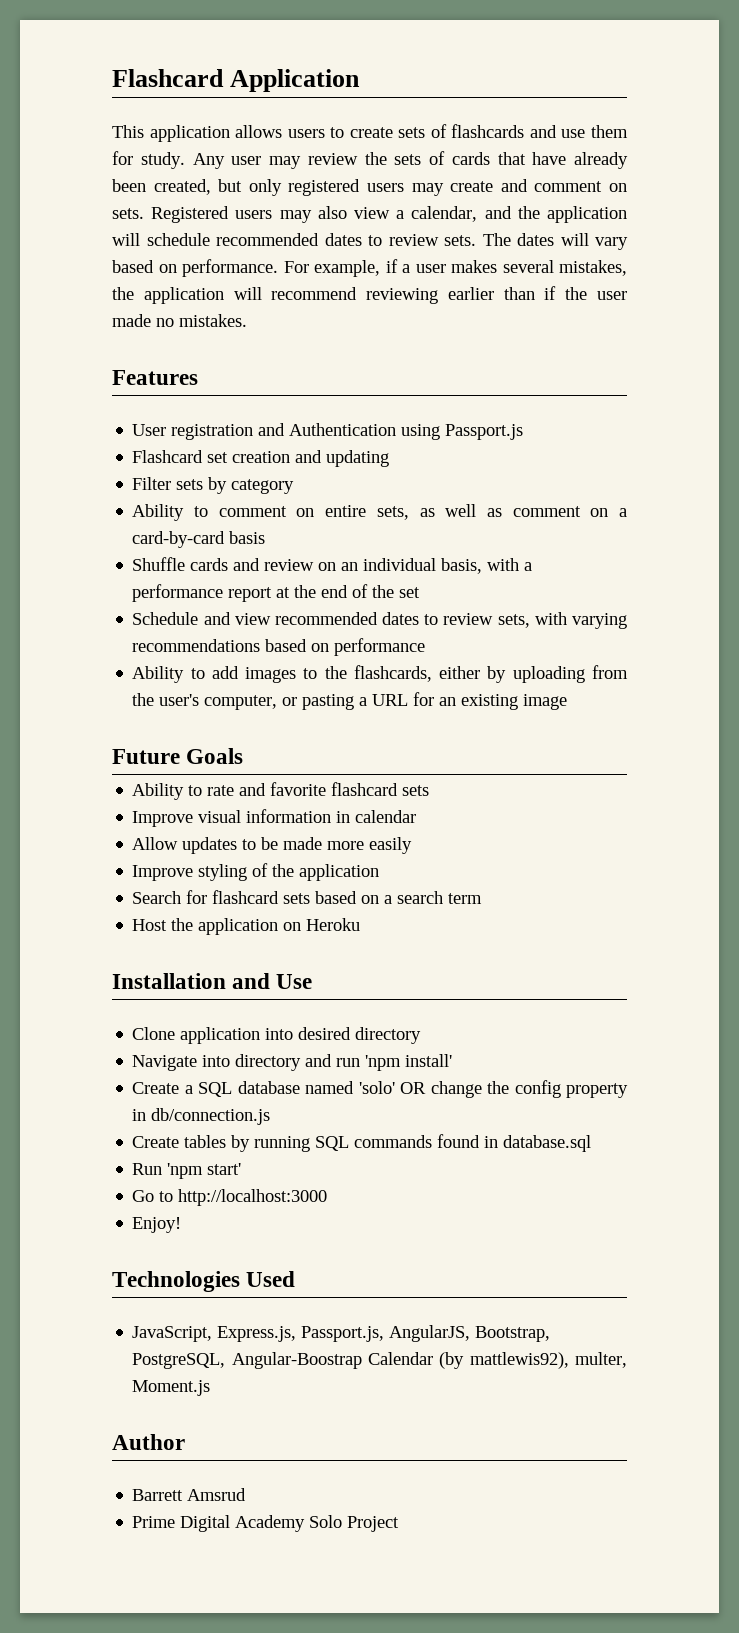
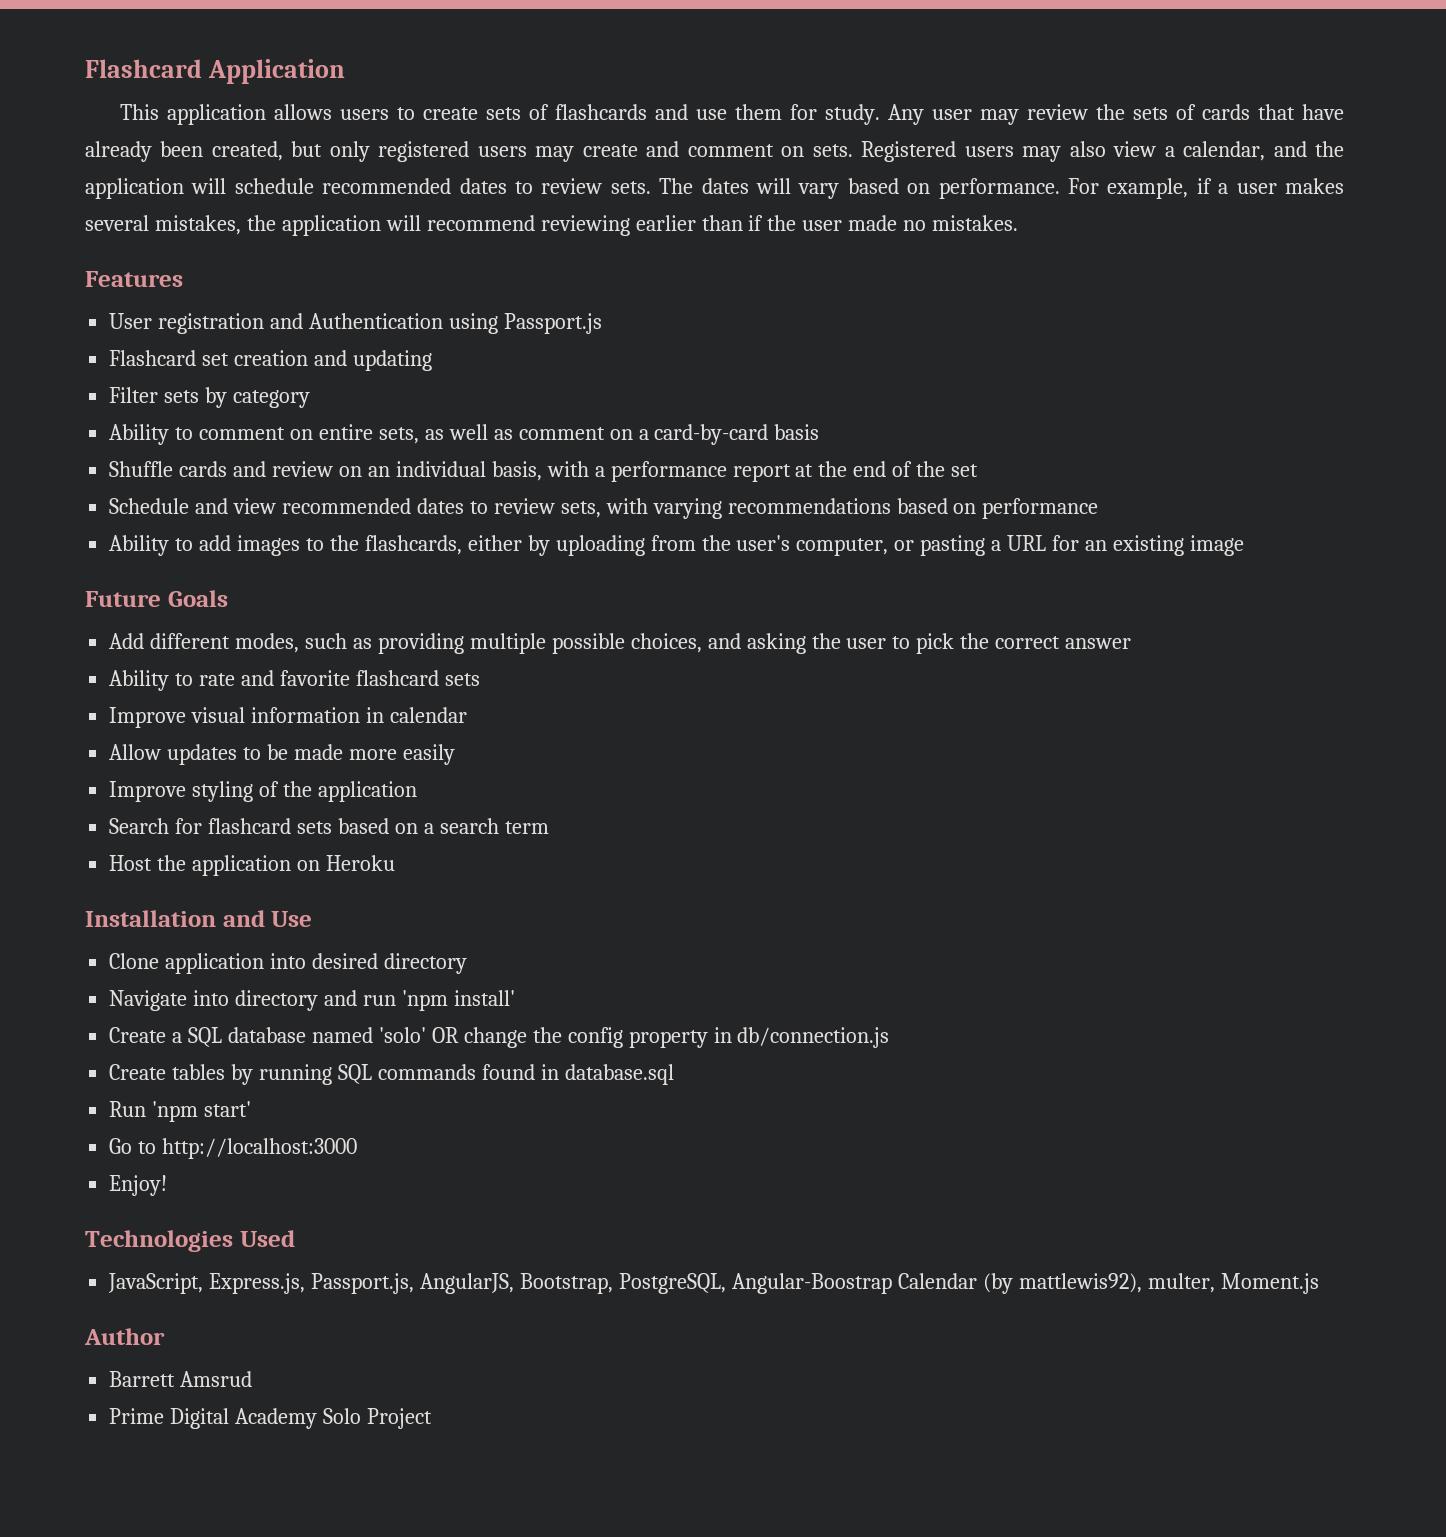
+ Add different modes, such as providing multiple possible choices, and asking the user to pick the correct answer

